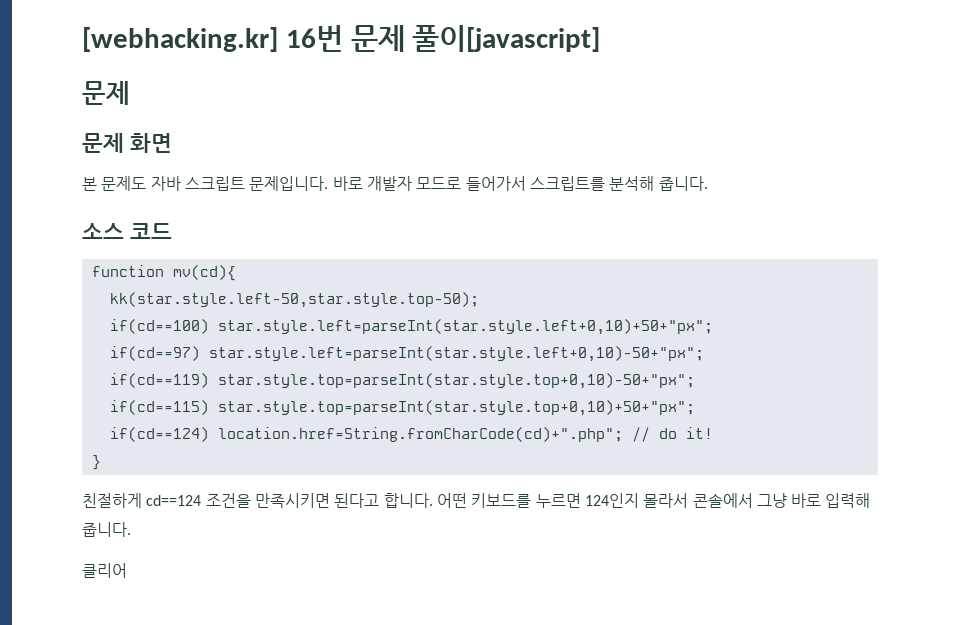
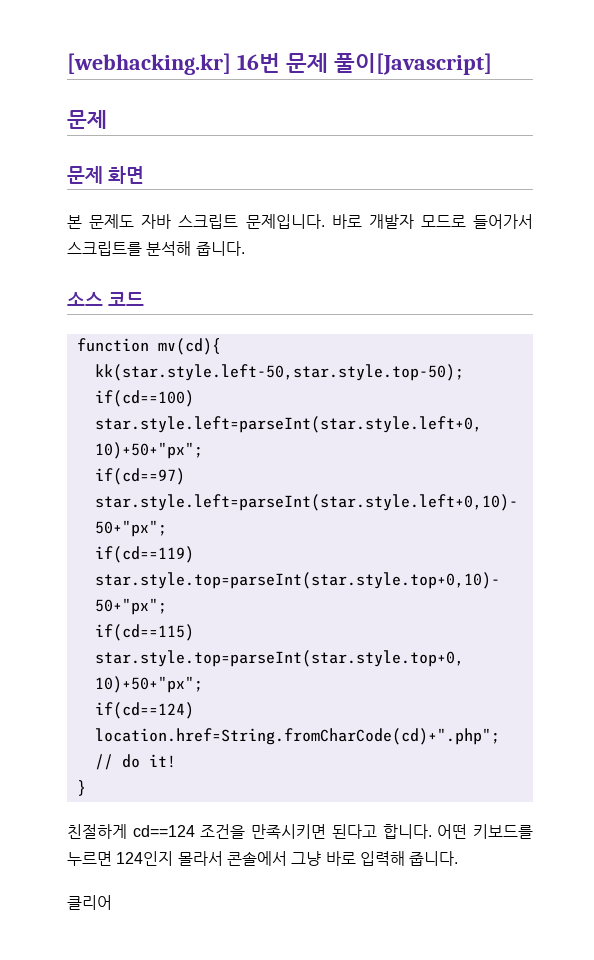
- [webhacking.kr] 16번 문제 풀이[javascript]
+ [webhacking.kr] 16번 문제 풀이[Javascript]

